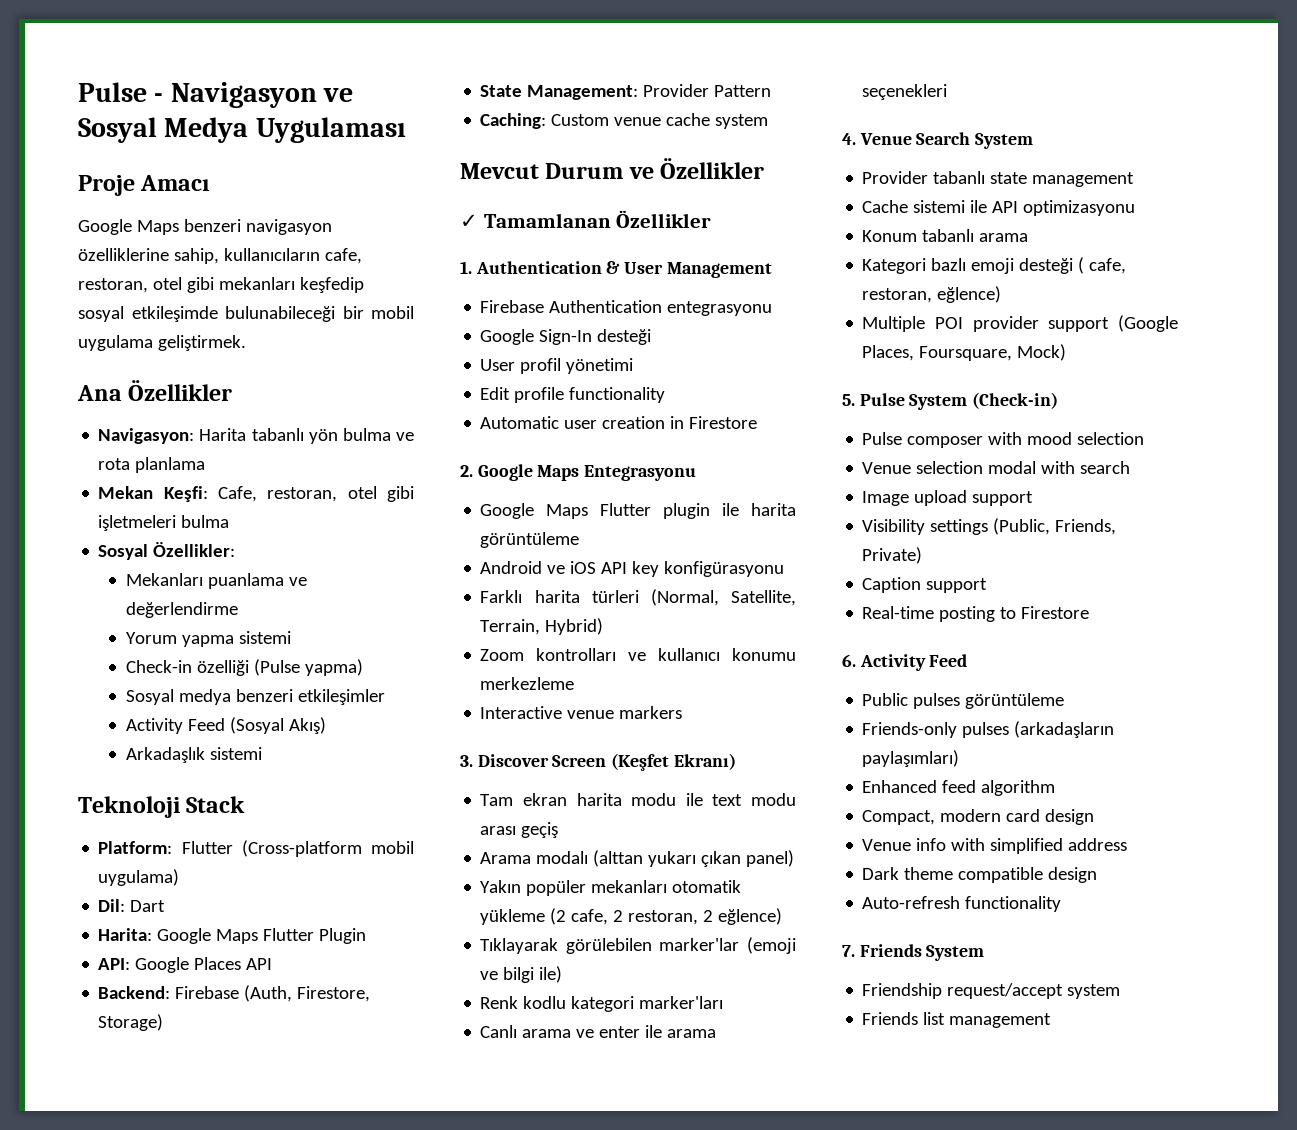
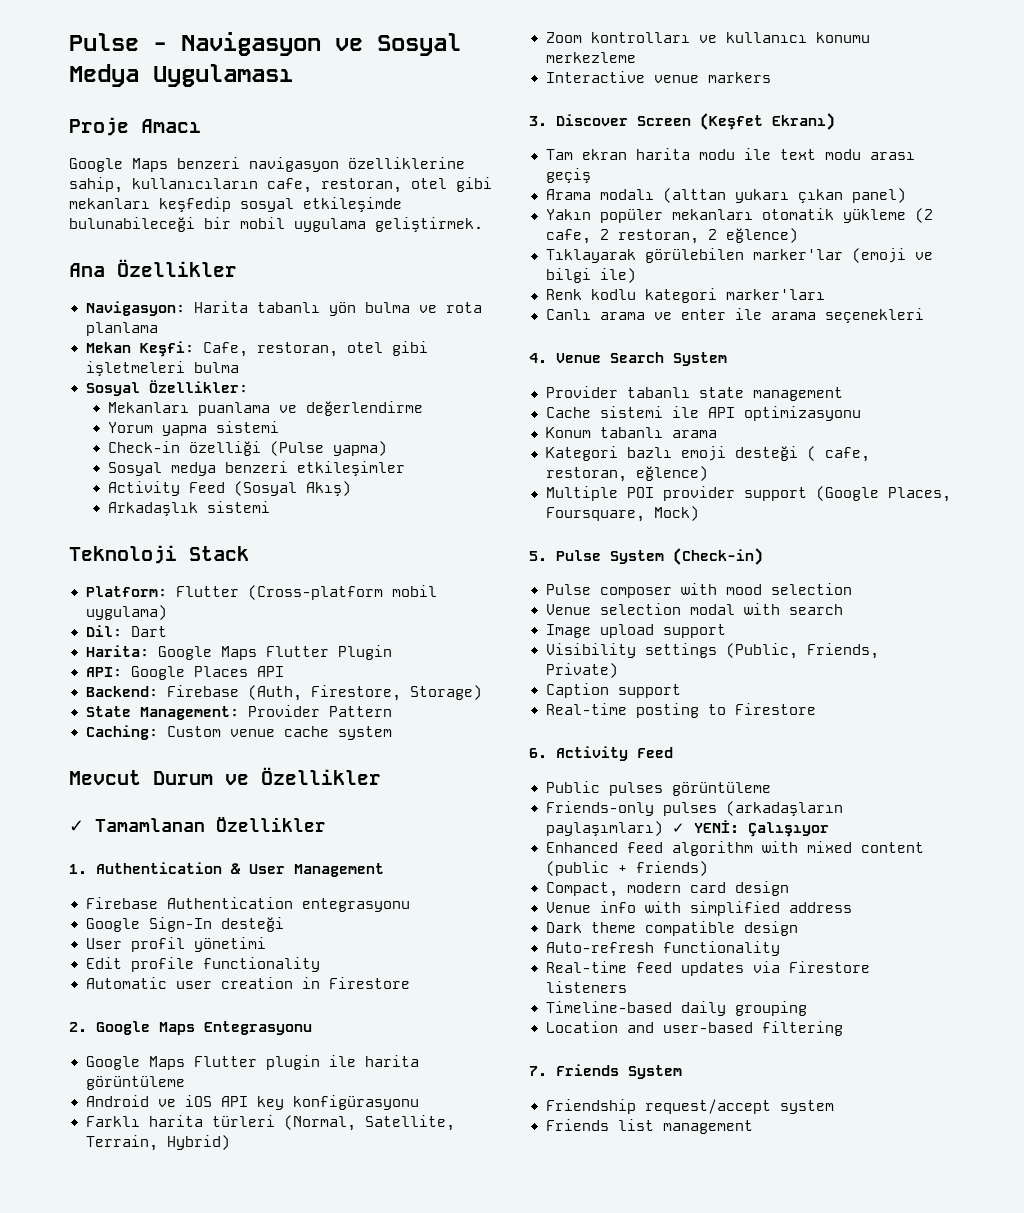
- Friends-only pulses (arkadaşların paylaşımları)
+ Friends-only pulses (arkadaşların paylaşımları) ✓ YENİ: Çalışıyor
- Enhanced feed algorithm
+ Enhanced feed algorithm with mixed content (public + friends)
+ Real-time feed updates via Firestore listeners
+ Timeline-based daily grouping
+ Location and user-based filtering

